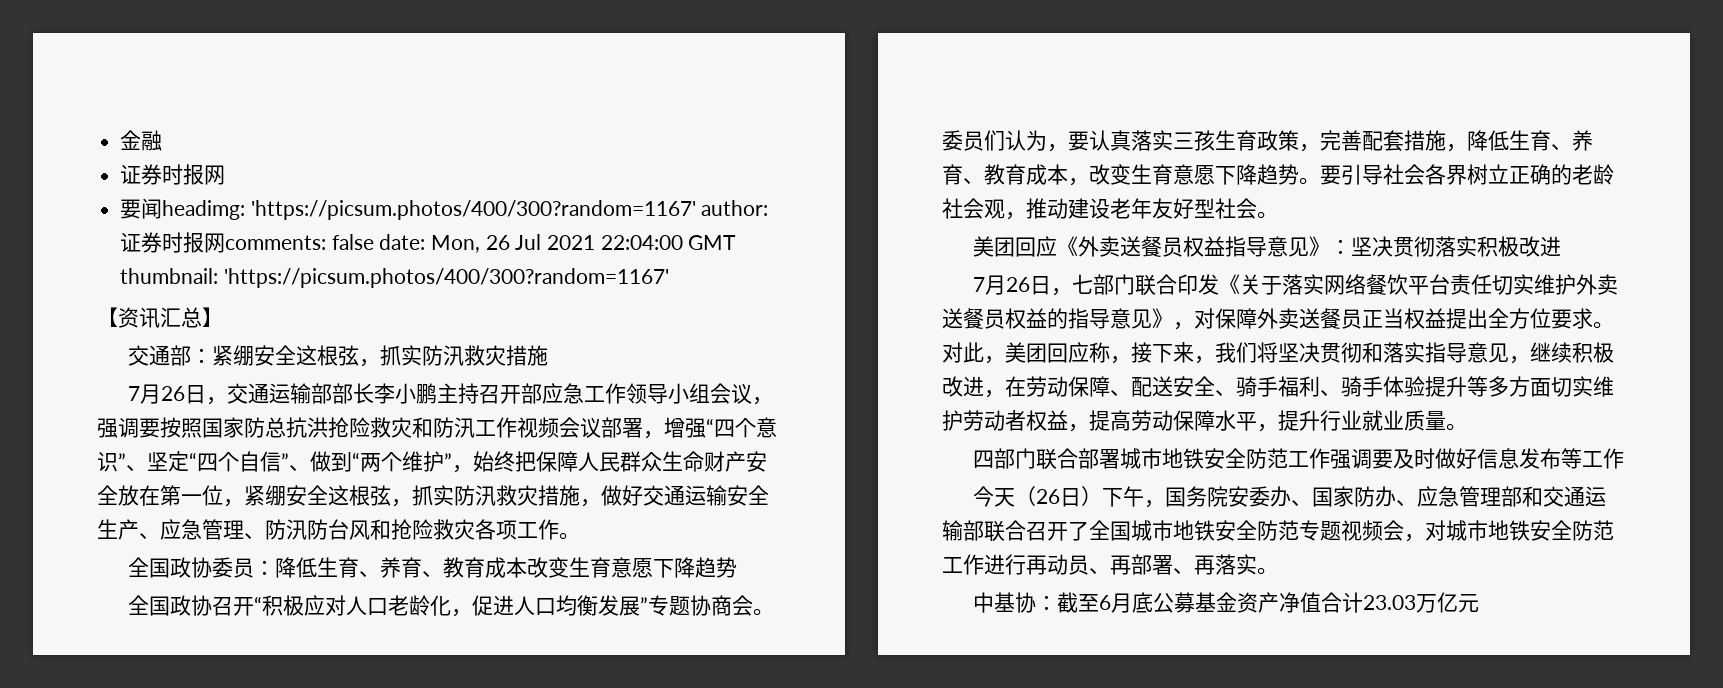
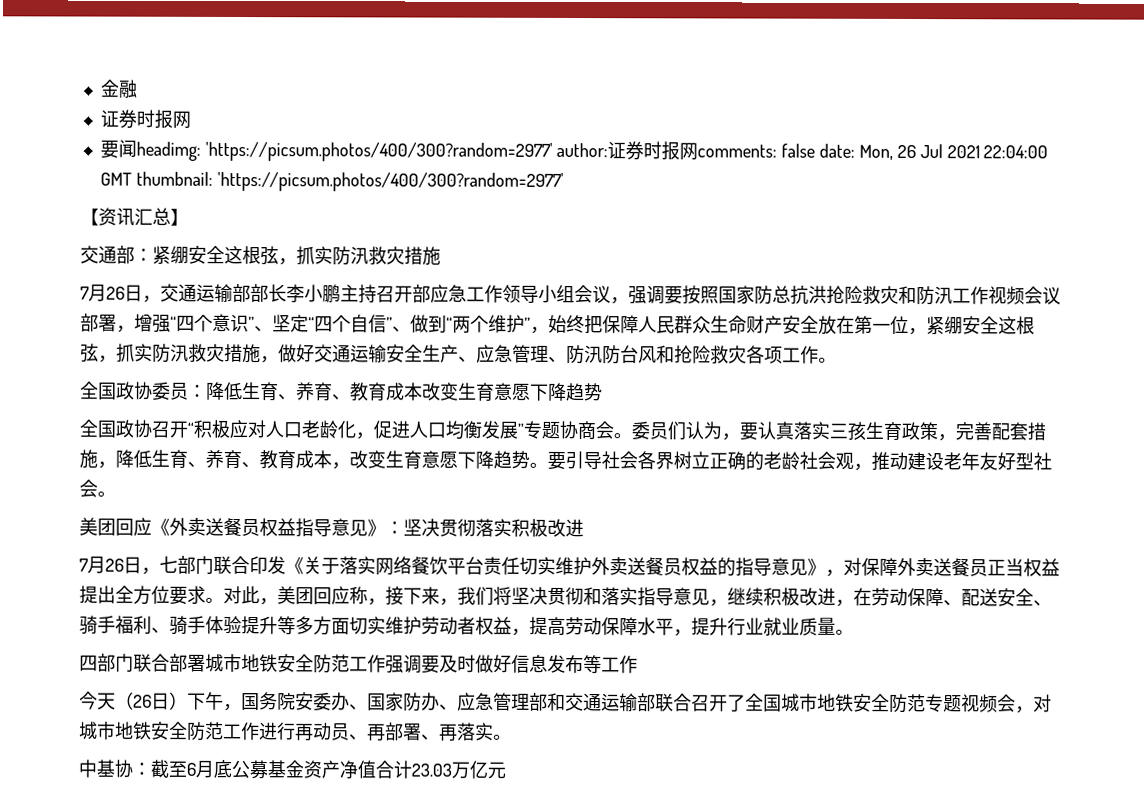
- 要闻headimg: 'https://picsum.photos/400/300?random=1167' author:证券时报网comments: false date: Mon, 26 Jul 2021 22:04:00 GMT thumbnail: 'https://picsum.photos/400/300?random=1167'
+ 要闻headimg: 'https://picsum.photos/400/300?random=2977' author:证券时报网comments: false date: Mon, 26 Jul 2021 22:04:00 GMT thumbnail: 'https://picsum.photos/400/300?random=2977'

